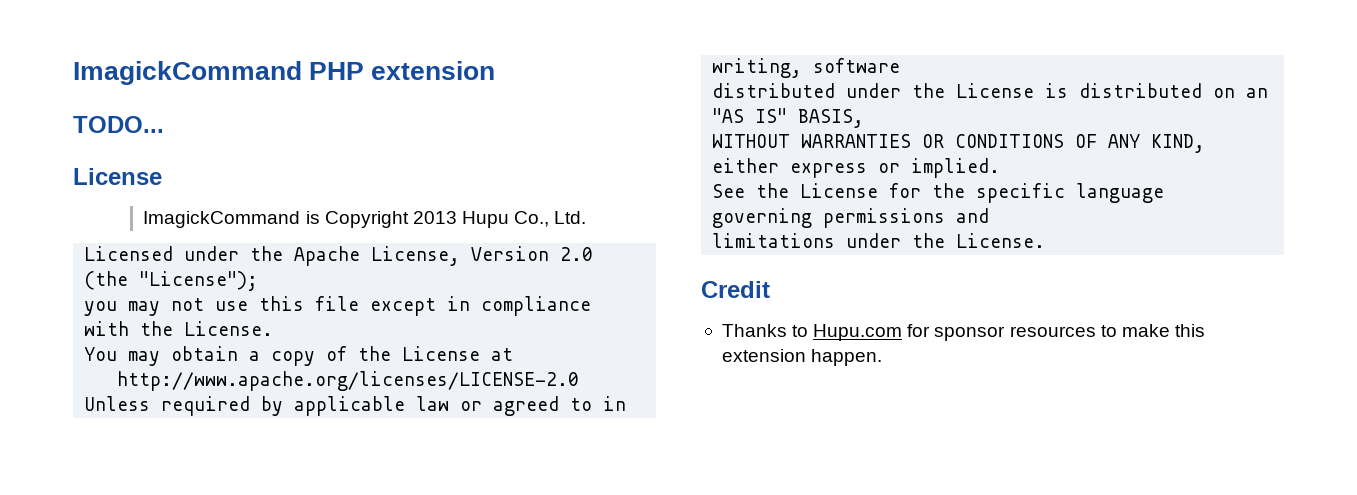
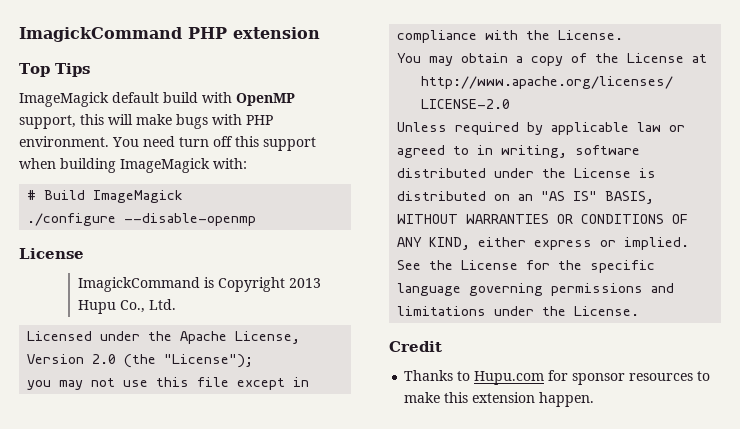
- TODO...
+ Top Tips
+ ImageMagick default build with OpenMP support, this will make bugs with PHP environment. You need turn off this support when building ImageMagick with:
+ # Build ImageMagick
+ ./configure --disable-openmp

